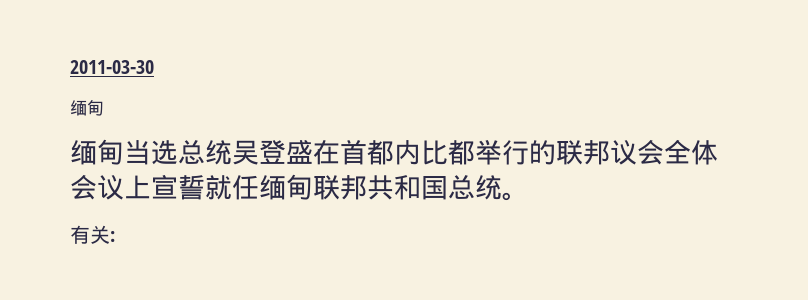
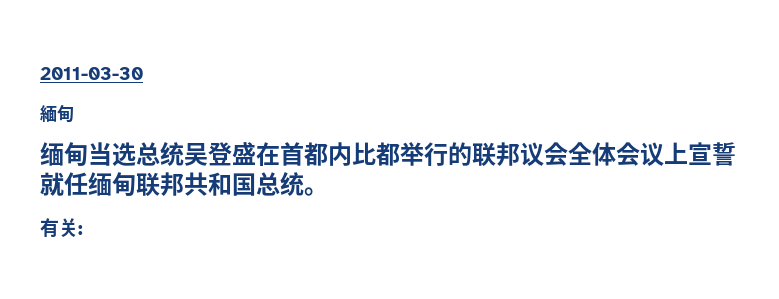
  2011-03-30
- 缅甸
+ 緬甸

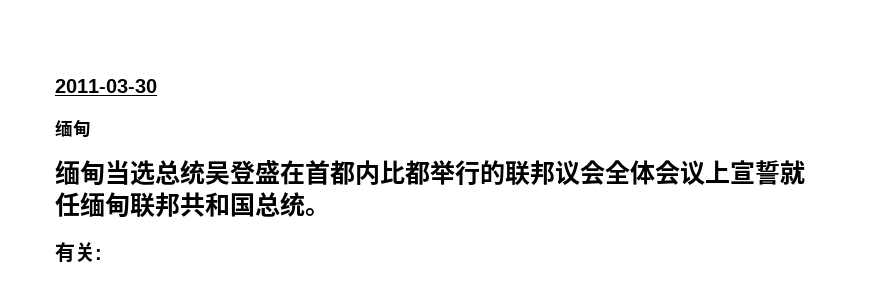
  2011-03-30
- 緬甸
+ 缅甸

